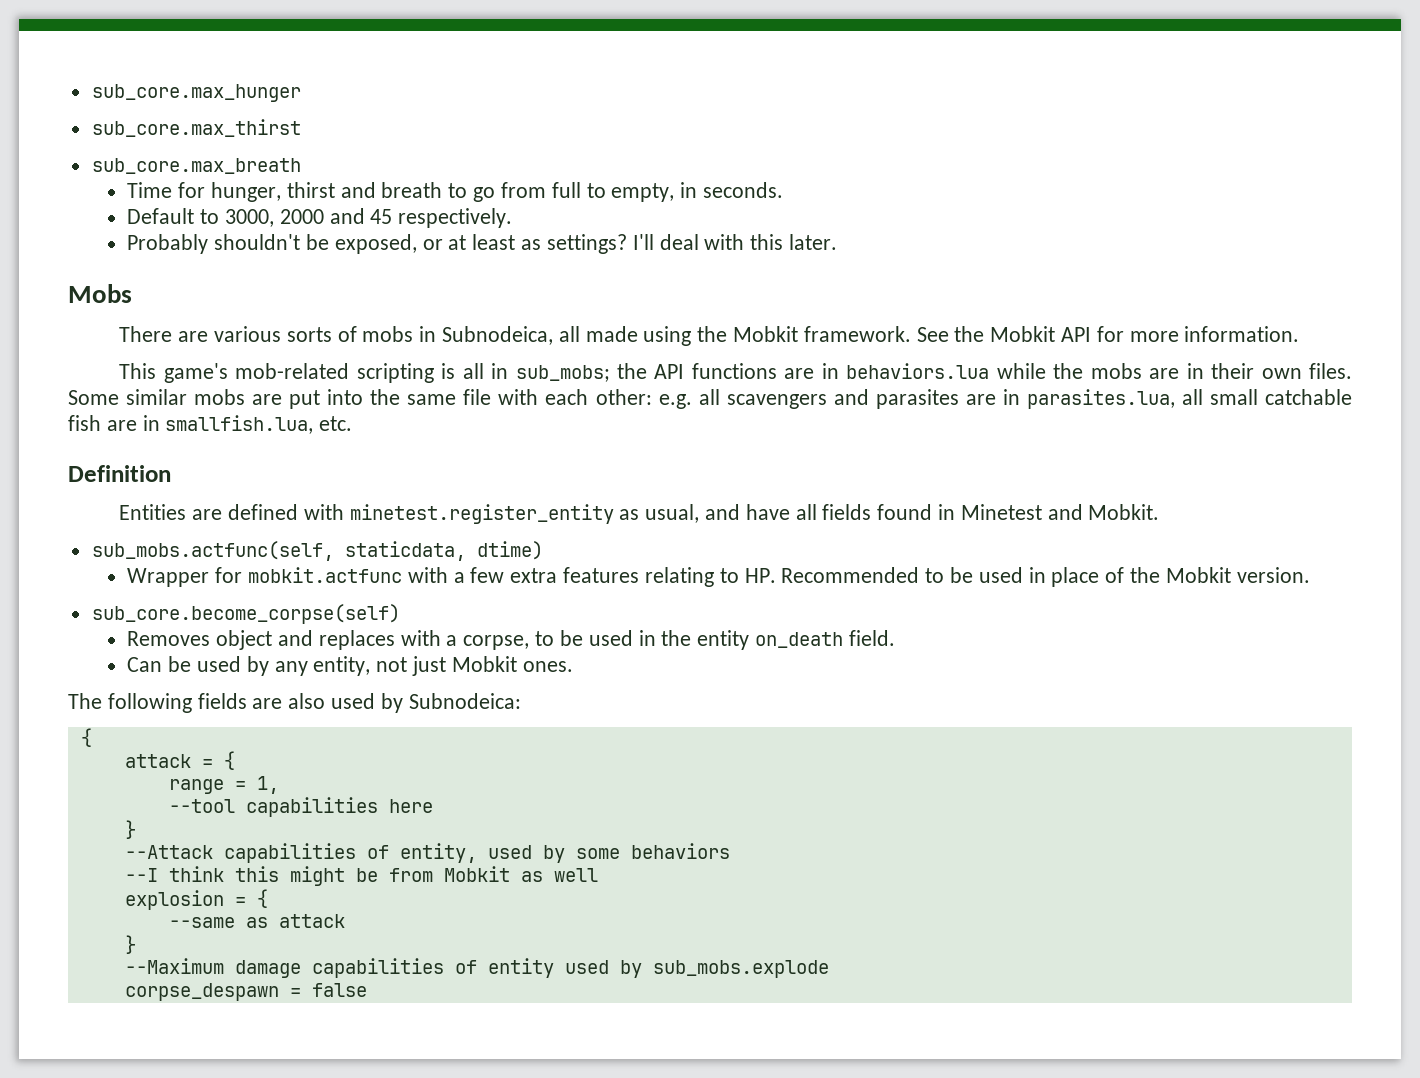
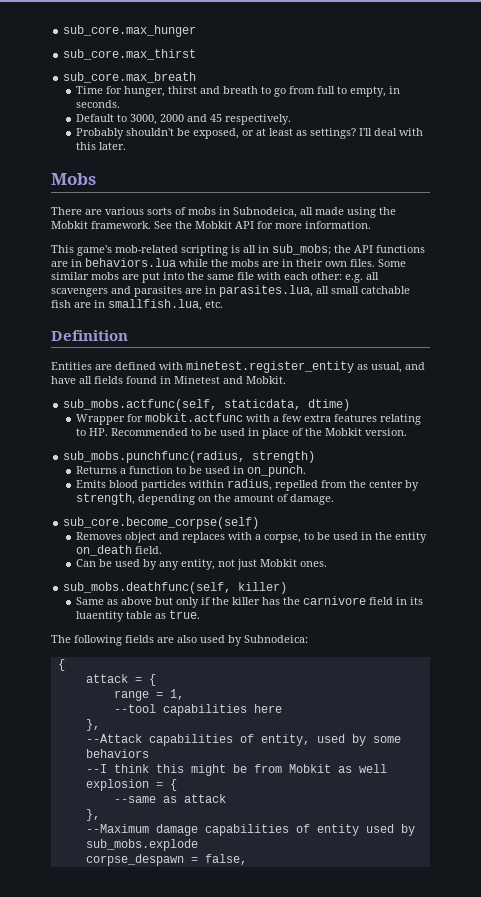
+ sub_mobs.punchfunc(radius, strength)
+ Returns a function to be used in on_punch.
+ Emits blood particles within radius, repelled from the center by strength, depending on the amount of damage.
+ sub_mobs.deathfunc(self, killer)
+ Same as above but only if the killer has the carnivore field in its luaentity table as true.
  --tool capabilities here
- }
+ },
  --same as attack
- }
+ },
- corpse_despawn = false
+ corpse_despawn = false,

